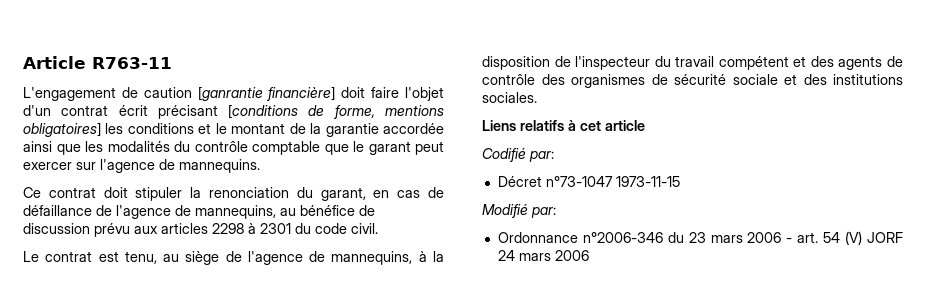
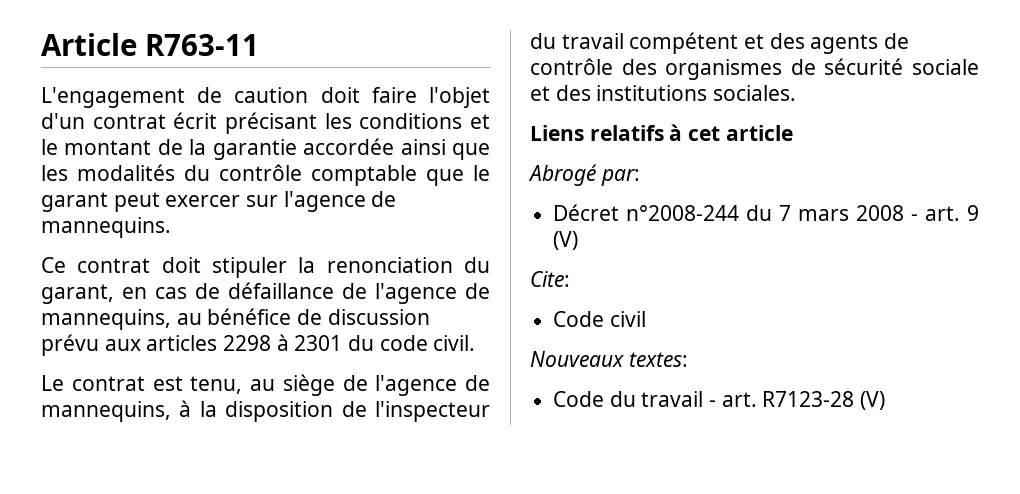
- L'engagement de caution [ganrantie financière] doit faire l'objet d'un contrat écrit précisant [conditions de forme, mentions obligatoires] les conditions et le montant de la garantie accordée ainsi que les modalités du contrôle comptable que le garant peut exercer sur l'agence de mannequins.
+ L'engagement de caution doit faire l'objet d'un contrat écrit précisant les conditions et le montant de la garantie accordée ainsi que les modalités du contrôle comptable que le garant peut exercer sur l'agence de mannequins.
- Codifié par:
+ Abrogé par:
- Décret n°73-1047 1973-11-15
- Modifié par:
- Ordonnance n°2006-346 du 23 mars 2006 - art. 54 (V) JORF 24 mars 2006
+ Décret n°2008-244 du 7 mars 2008 - art. 9 (V)
+ Cite:
+ Code civil
+ Nouveaux textes:
+ Code du travail - art. R7123-28 (V)

